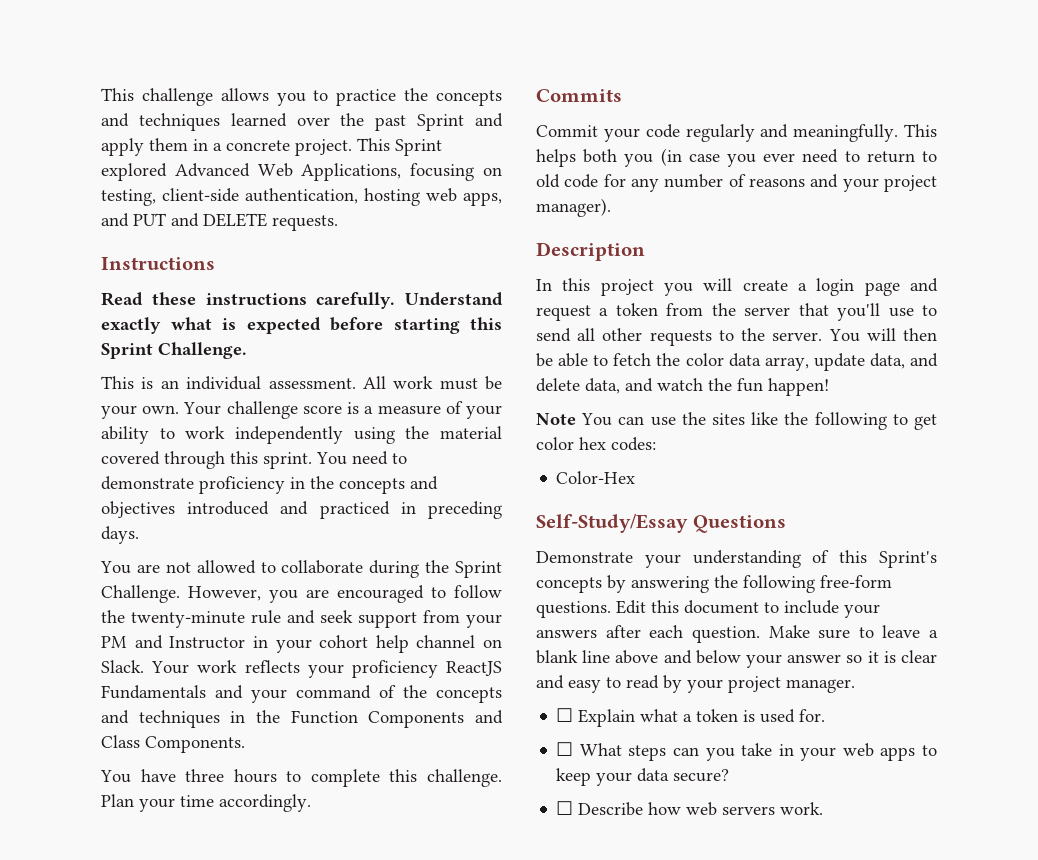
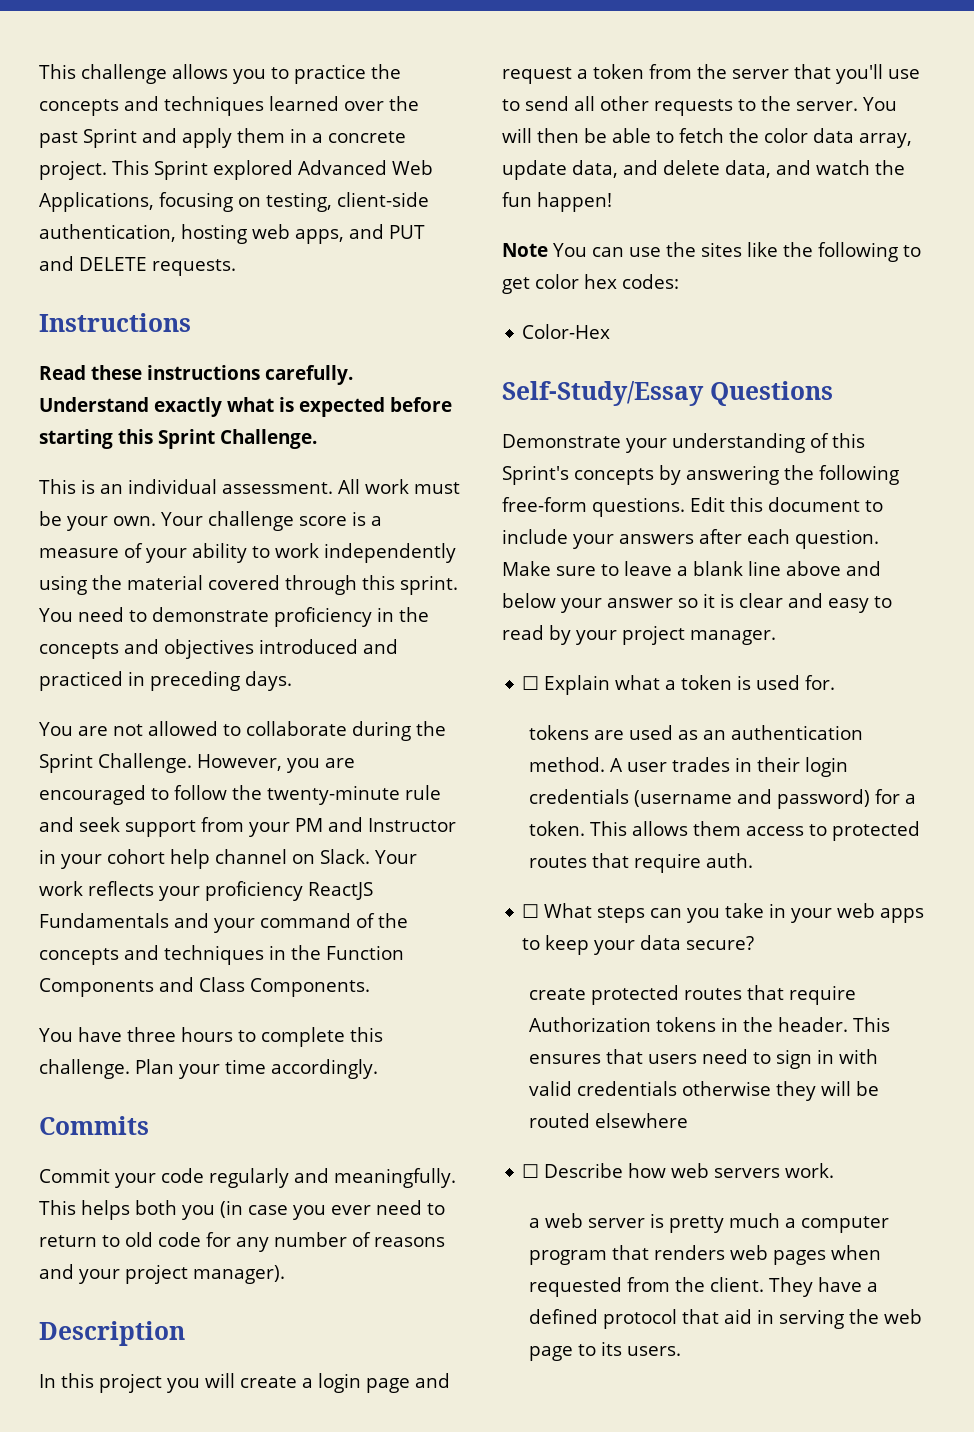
+ tokens are used as an authentication method. A user trades in their login credentials (username and password) for a token. This allows them access to protected routes that require auth.
+ create protected routes that require Authorization tokens in the header. This ensures that users need to sign in with valid credentials otherwise they will be routed elsewhere
+ a web server is pretty much a computer program that renders web pages when requested from the client. They have a defined protocol that aid in serving the web page to its users.

